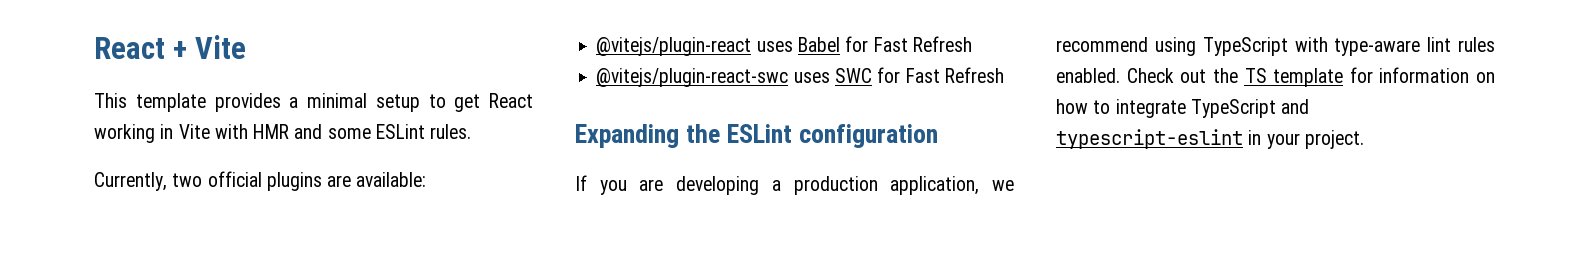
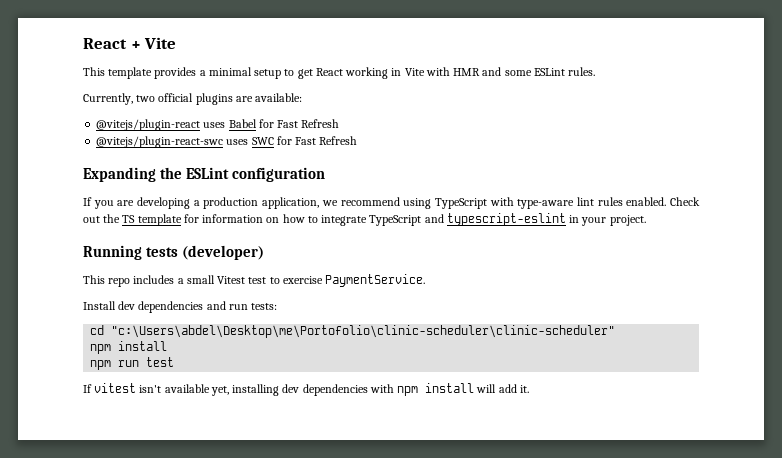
+ Running tests (developer)
+ This repo includes a small Vitest test to exercise PaymentService.
+ Install dev dependencies and run tests:
+ cd "c:\Users\abdel\Desktop\me\Portofolio\clinic-scheduler\clinic-scheduler"
+ npm install
+ npm run test
+ If vitest isn't available yet, installing dev dependencies with npm install will add it.

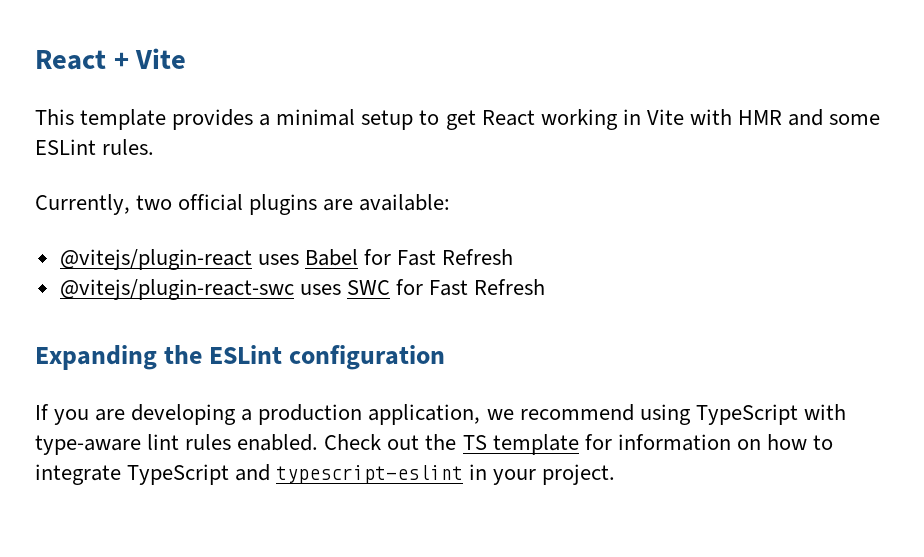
- Running tests (developer)
- This repo includes a small Vitest test to exercise PaymentService.
- Install dev dependencies and run tests:
- cd "c:\Users\abdel\Desktop\me\Portofolio\clinic-scheduler\clinic-scheduler"
- npm install
- npm run test
- If vitest isn't available yet, installing dev dependencies with npm install will add it.

